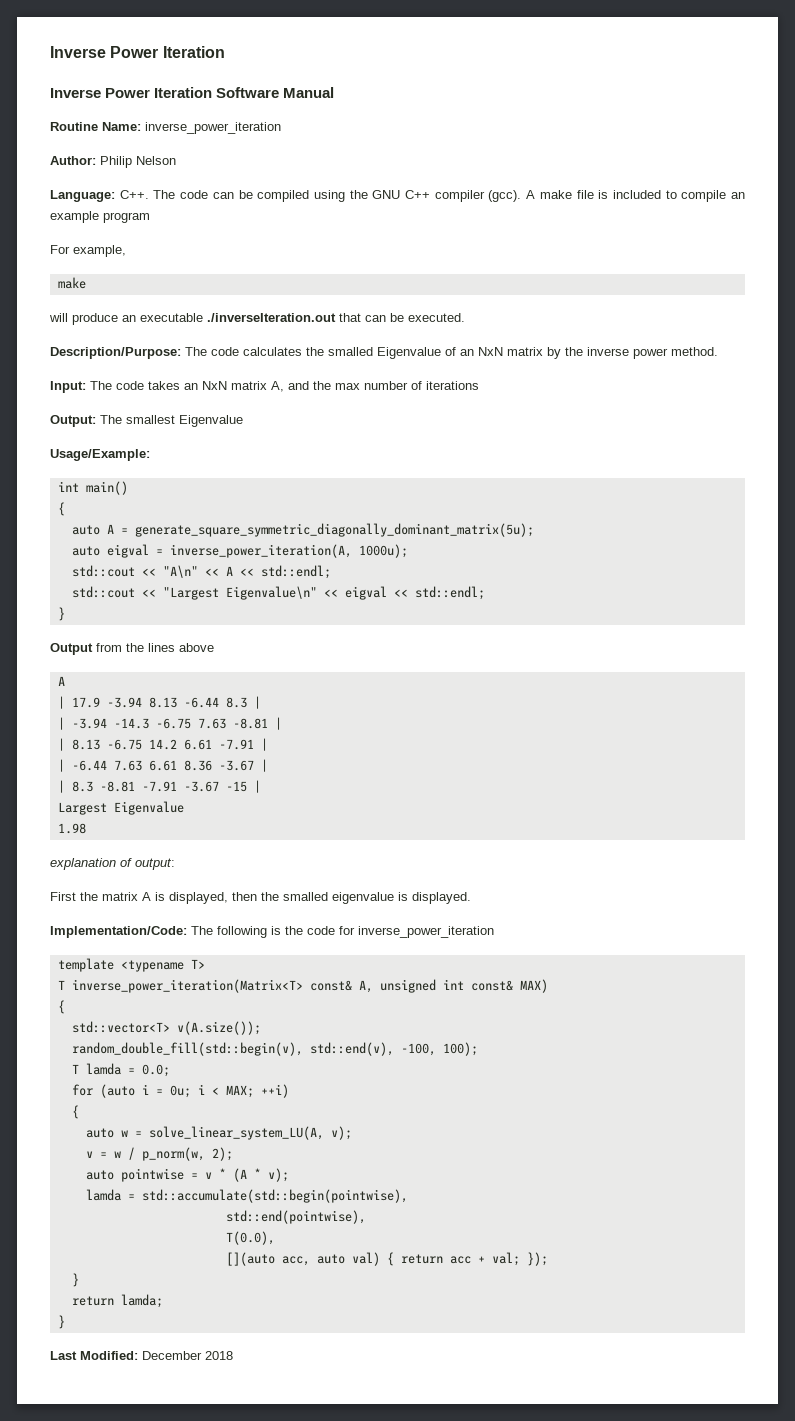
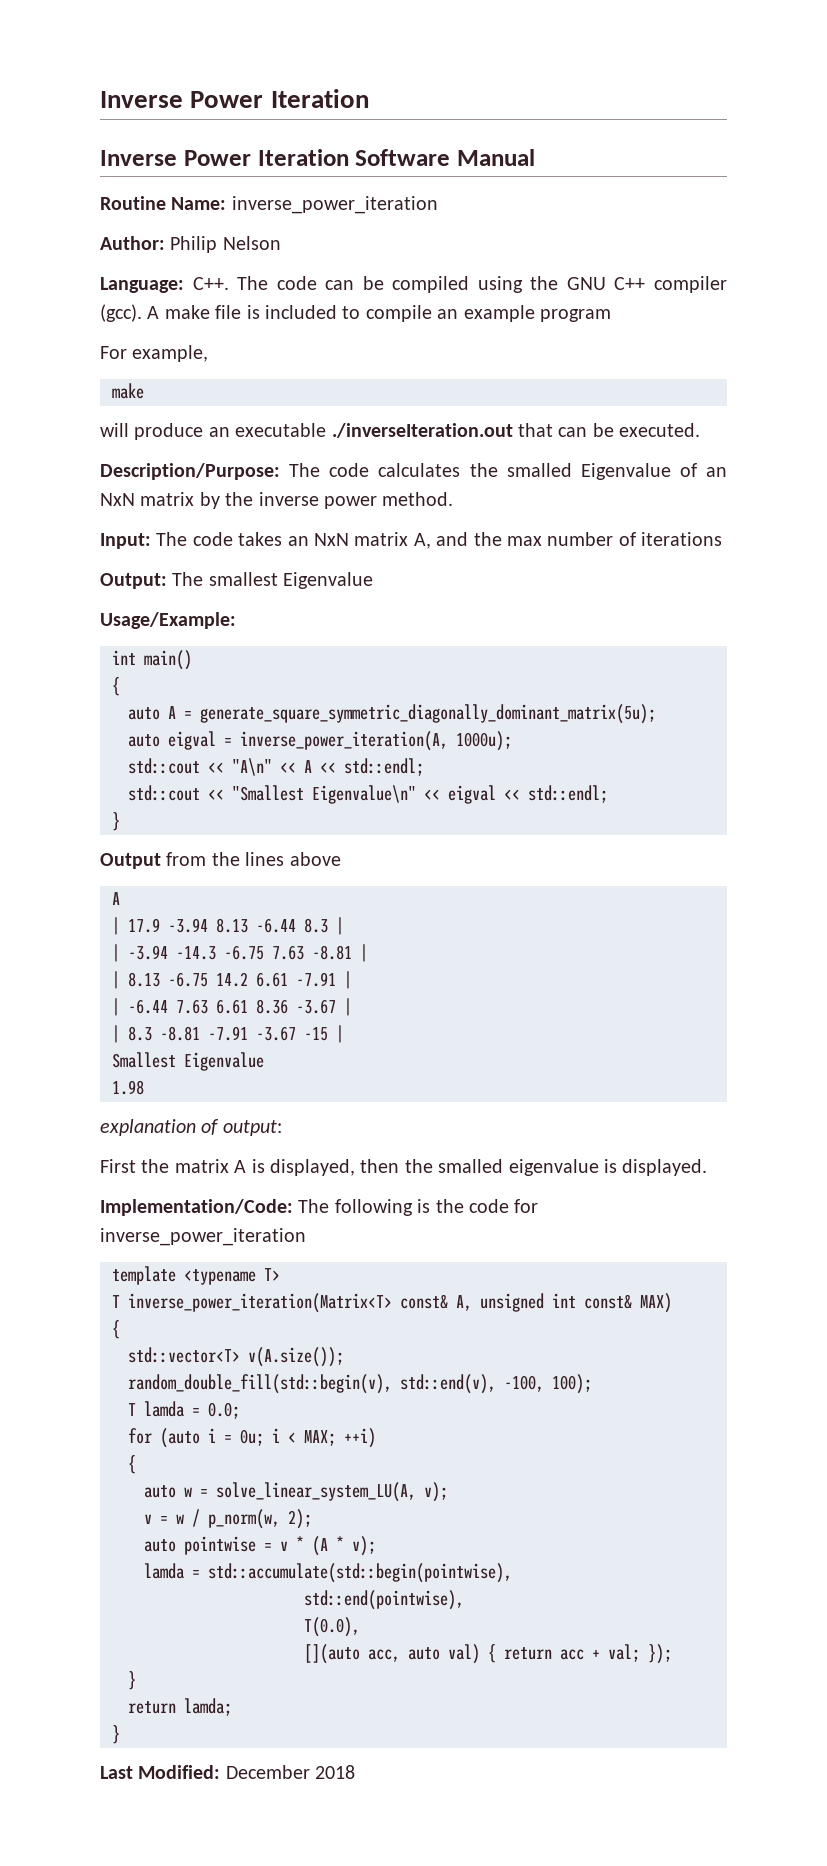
- std::cout << "Largest Eigenvalue\n" << eigval << std::endl;
+ std::cout << "Smallest Eigenvalue\n" << eigval << std::endl;
- Largest Eigenvalue
+ Smallest Eigenvalue

